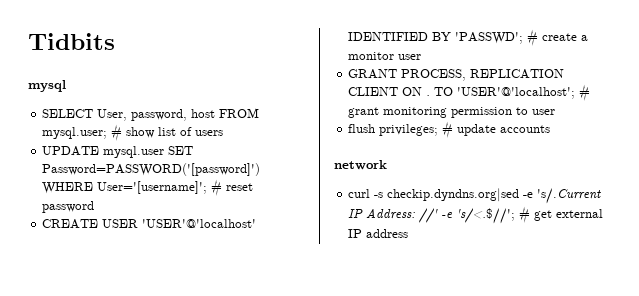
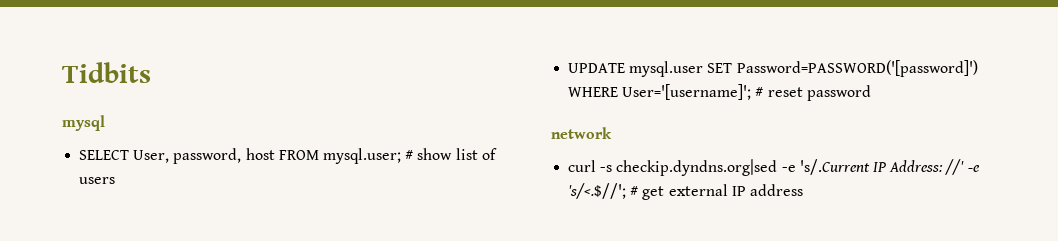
- CREATE USER 'USER'@'localhost' IDENTIFIED BY 'PASSWD'; # create a monitor user
- GRANT PROCESS, REPLICATION CLIENT ON . TO 'USER'@'localhost'; # grant monitoring permission to user
- flush privileges; # update accounts

